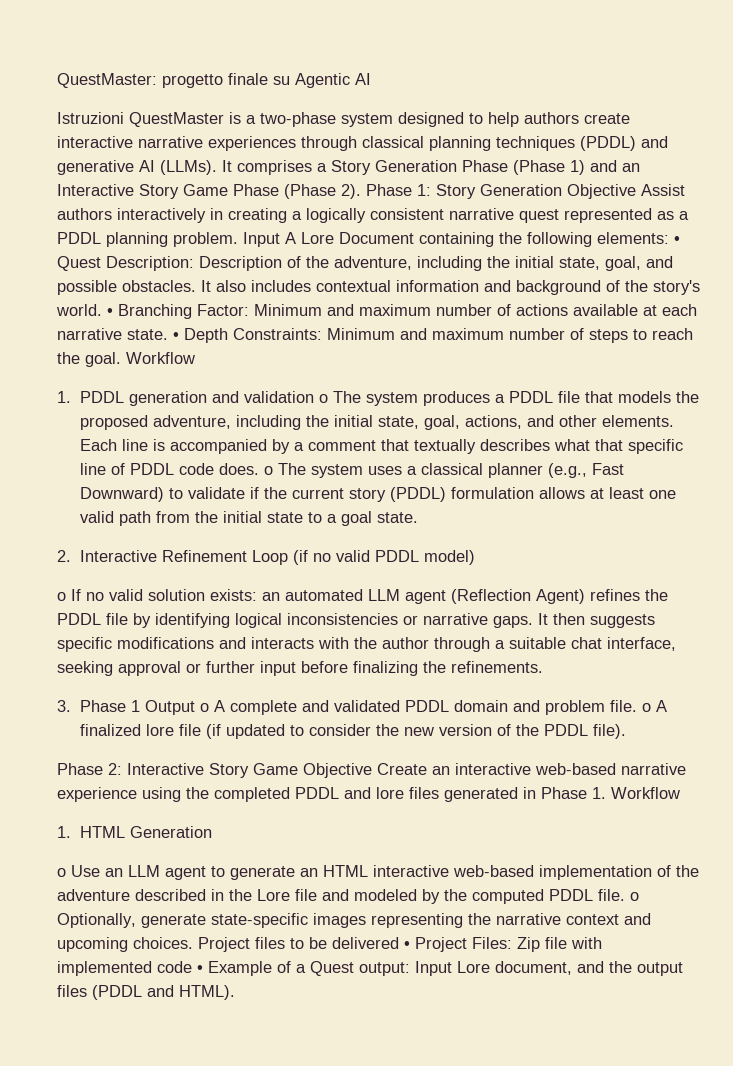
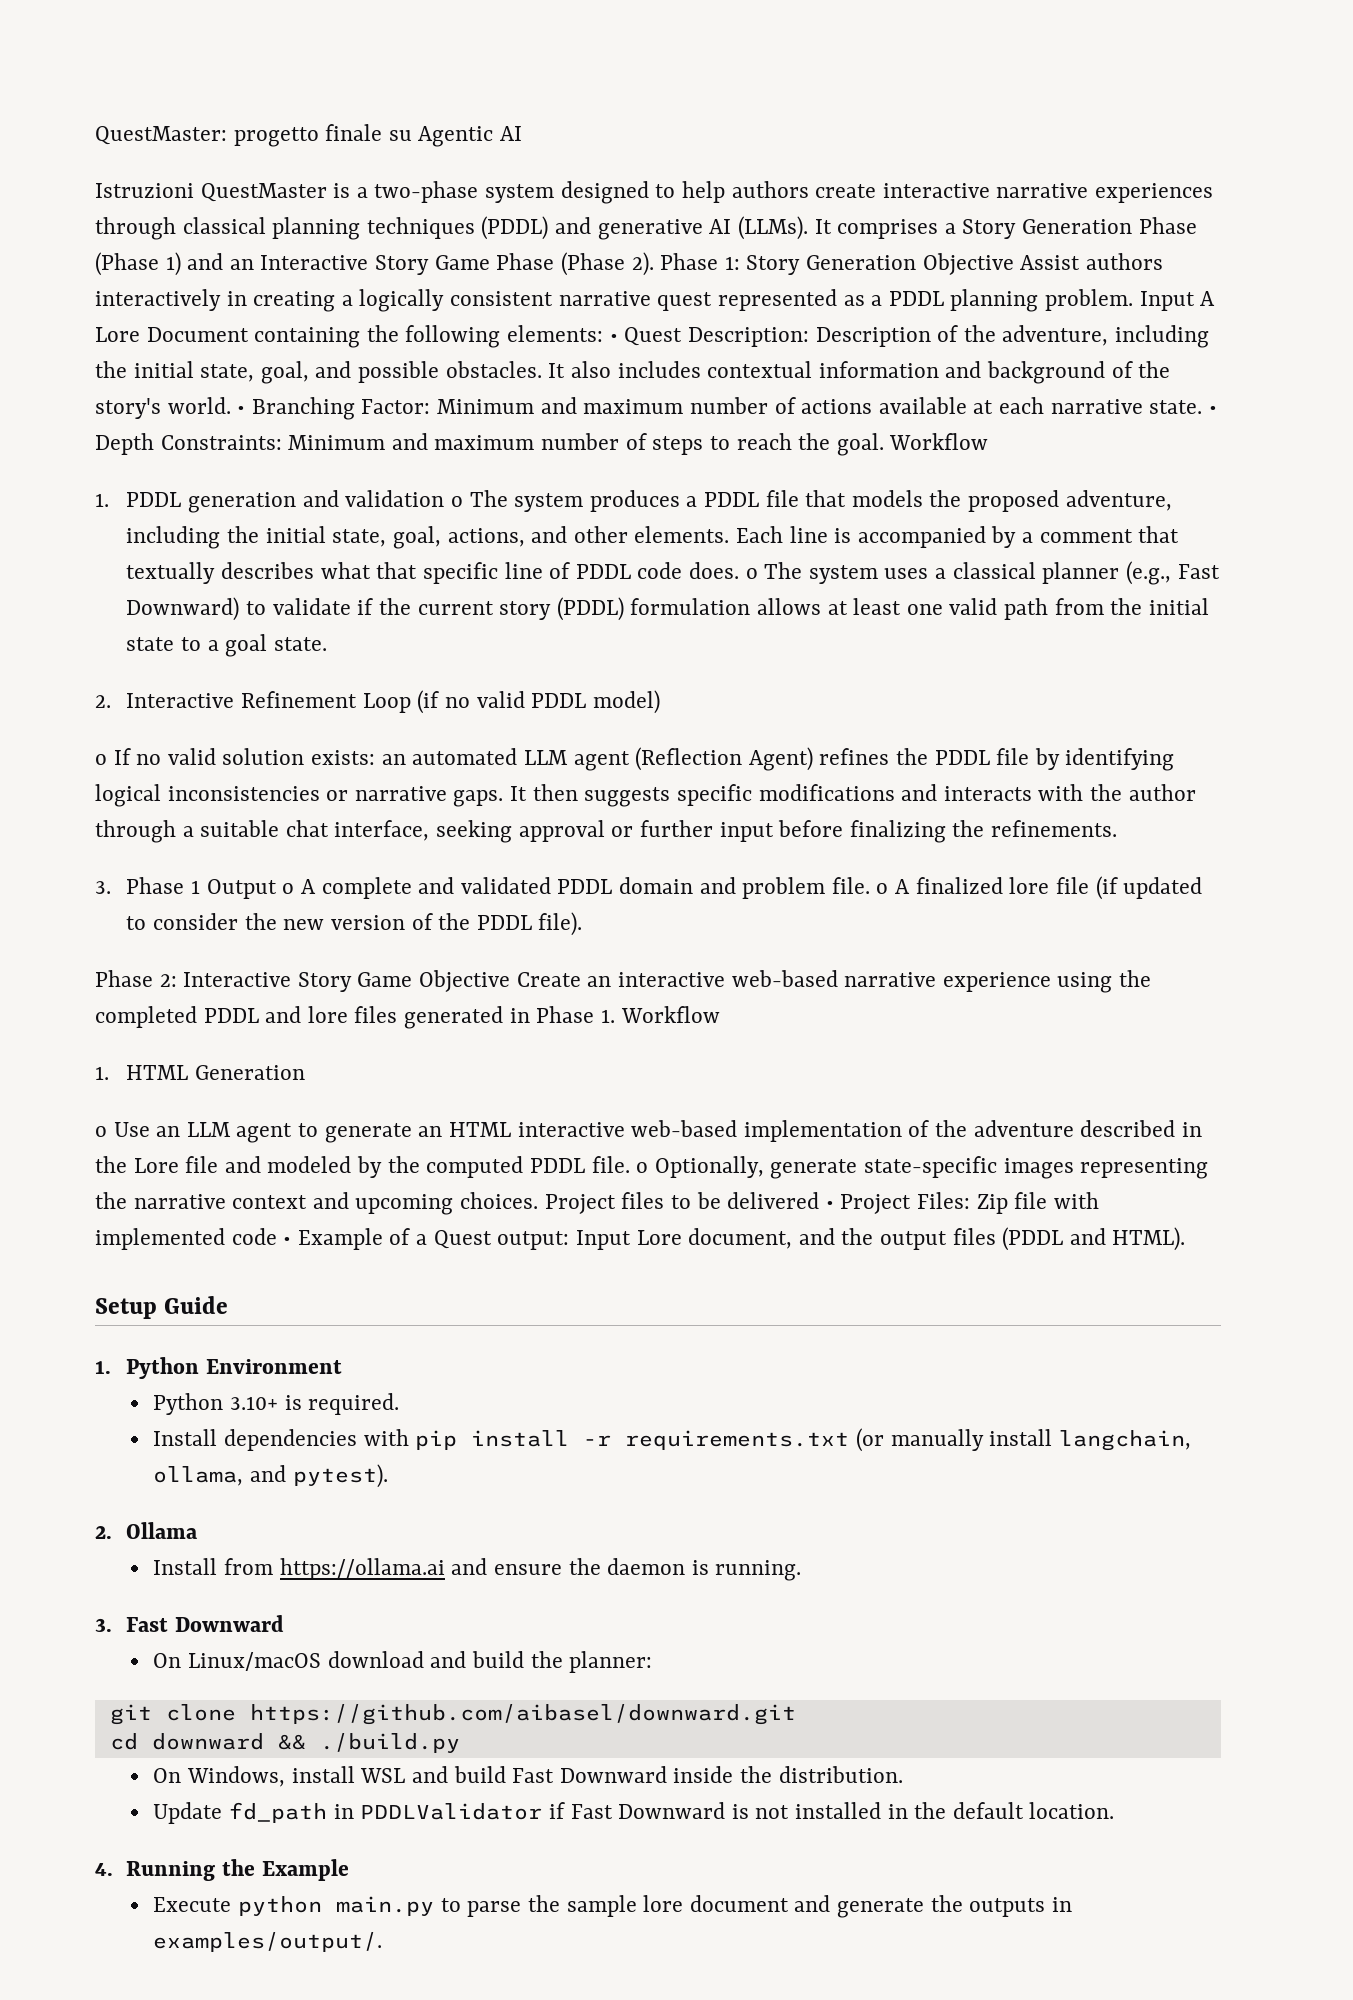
+ Setup Guide
+ 1. Python Environment
+ Python 3.10+ is required.
+ Install dependencies with pip install -r requirements.txt (or manually install langchain, ollama, and pytest).
+ 2. Ollama
+ Install from https://ollama.ai and ensure the daemon is running.
+ 3. Fast Downward
+ On Linux/macOS download and build the planner:
+ git clone https://github.com/aibasel/downward.git
+ cd downward && ./build.py
+ On Windows, install WSL and build Fast Downward inside the distribution.
+ Update fd_path in PDDLValidator if Fast Downward is not installed in the default location.
+ 4. Running the Example
+ Execute python main.py to parse the sample lore document and generate the outputs in examples/output/.

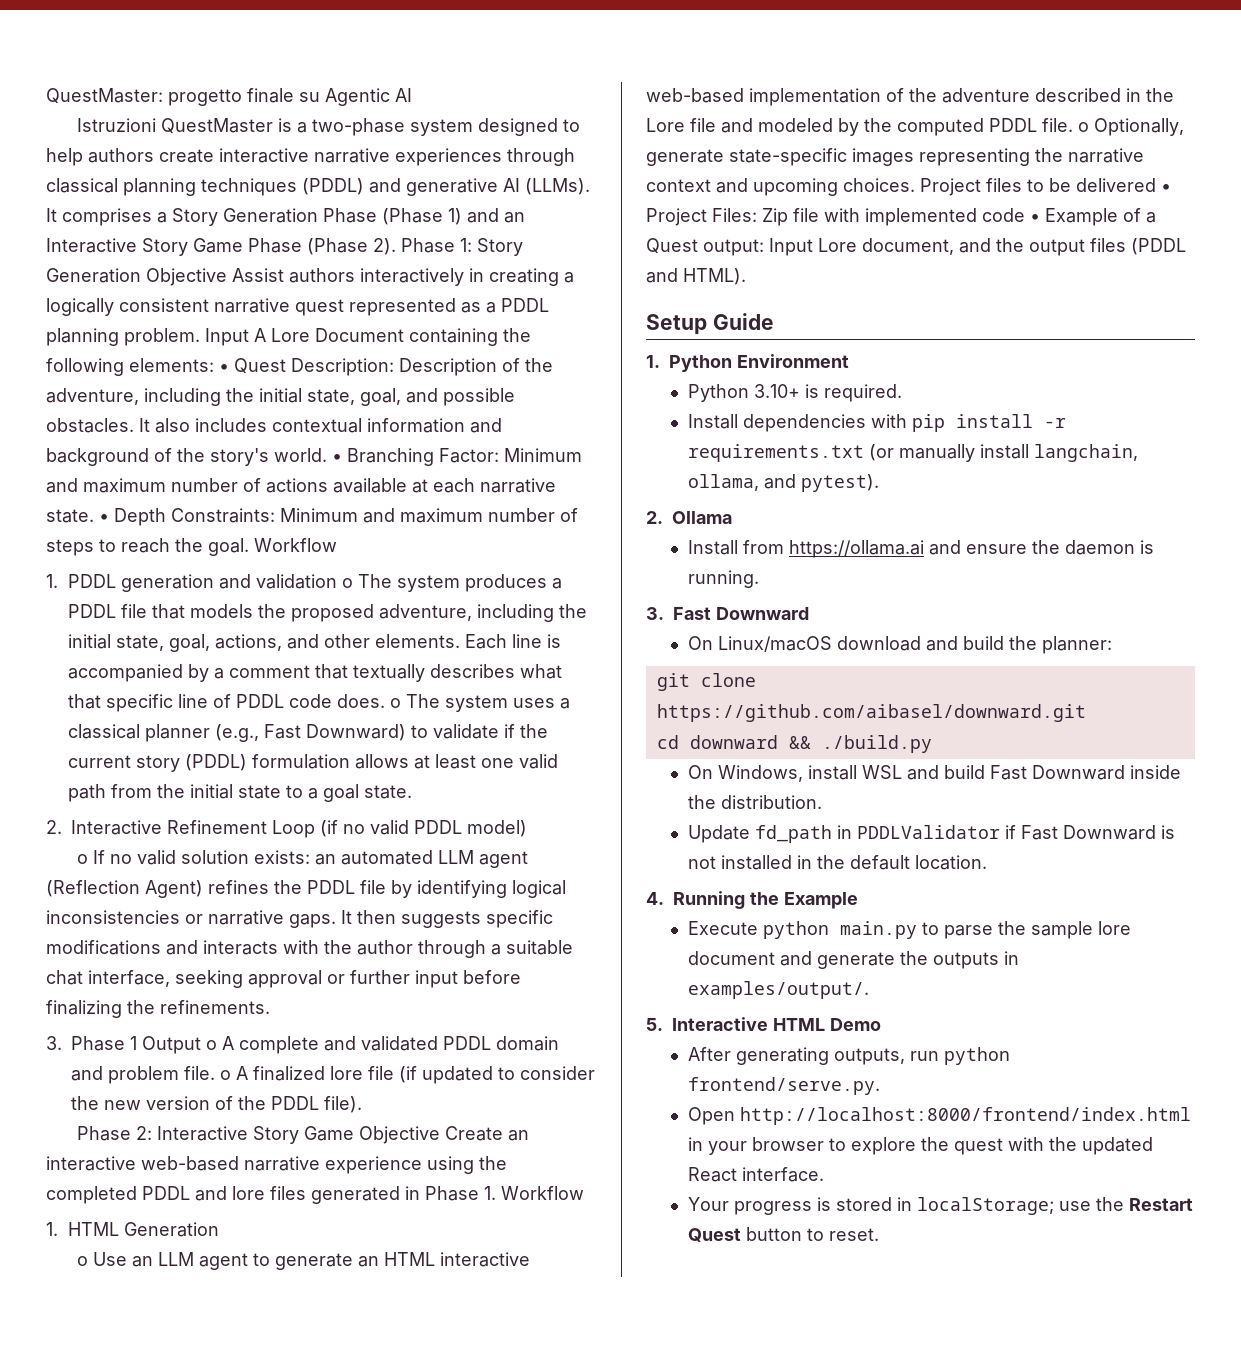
+ 5. Interactive HTML Demo
+ After generating outputs, run python frontend/serve.py.
+ Open http://localhost:8000/frontend/index.html in your browser to explore the quest with the updated React interface.
+ Your progress is stored in localStorage; use the Restart Quest button to reset.

